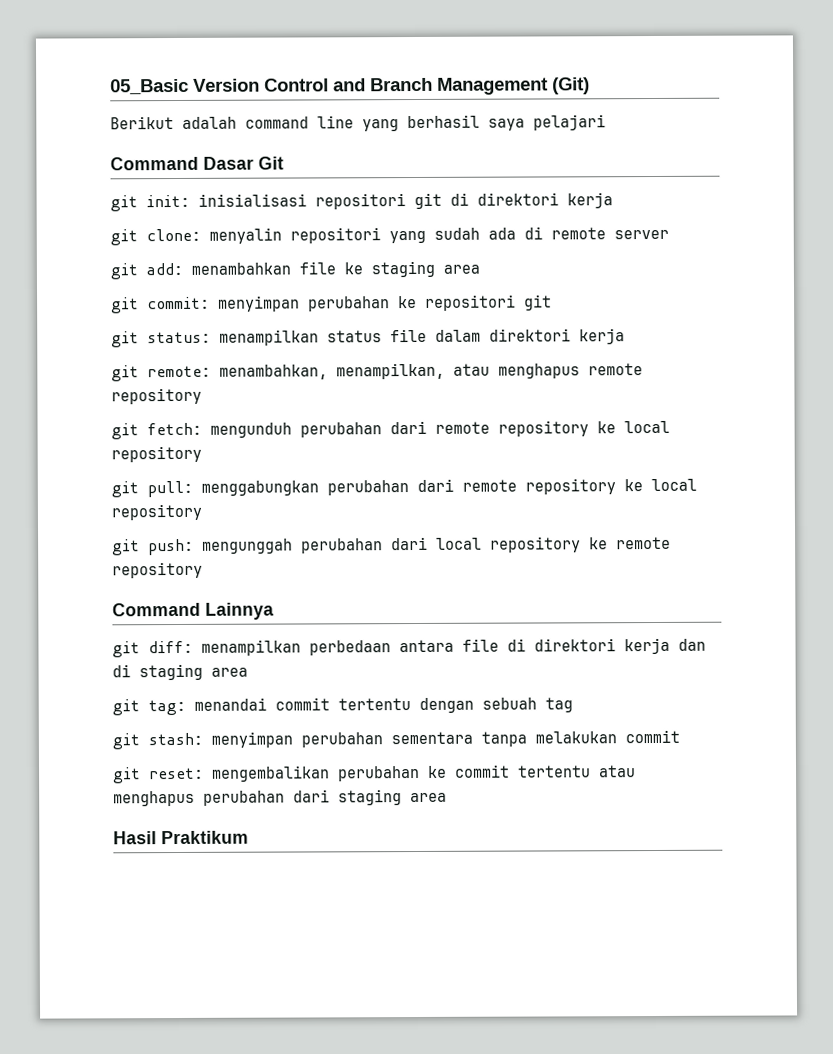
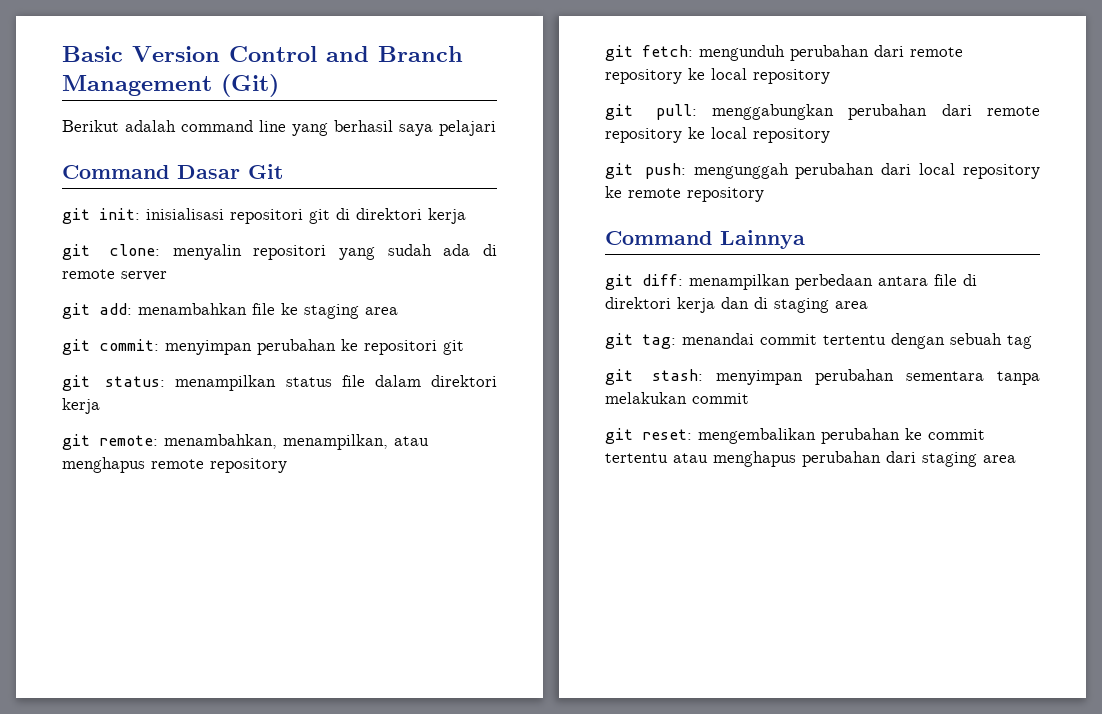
- 05_Basic Version Control and Branch Management (Git)
+ Basic Version Control and Branch Management (Git)
- Hasil Praktikum

